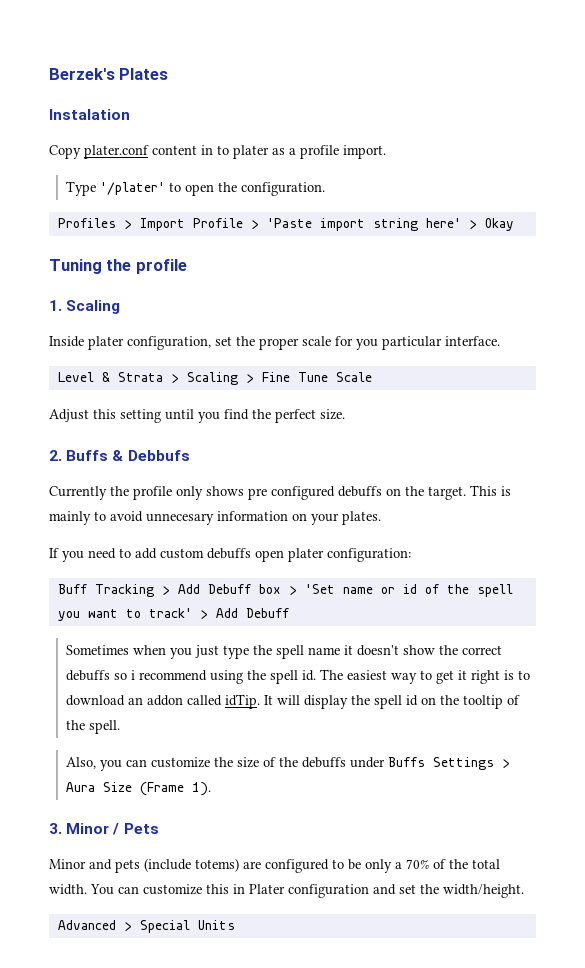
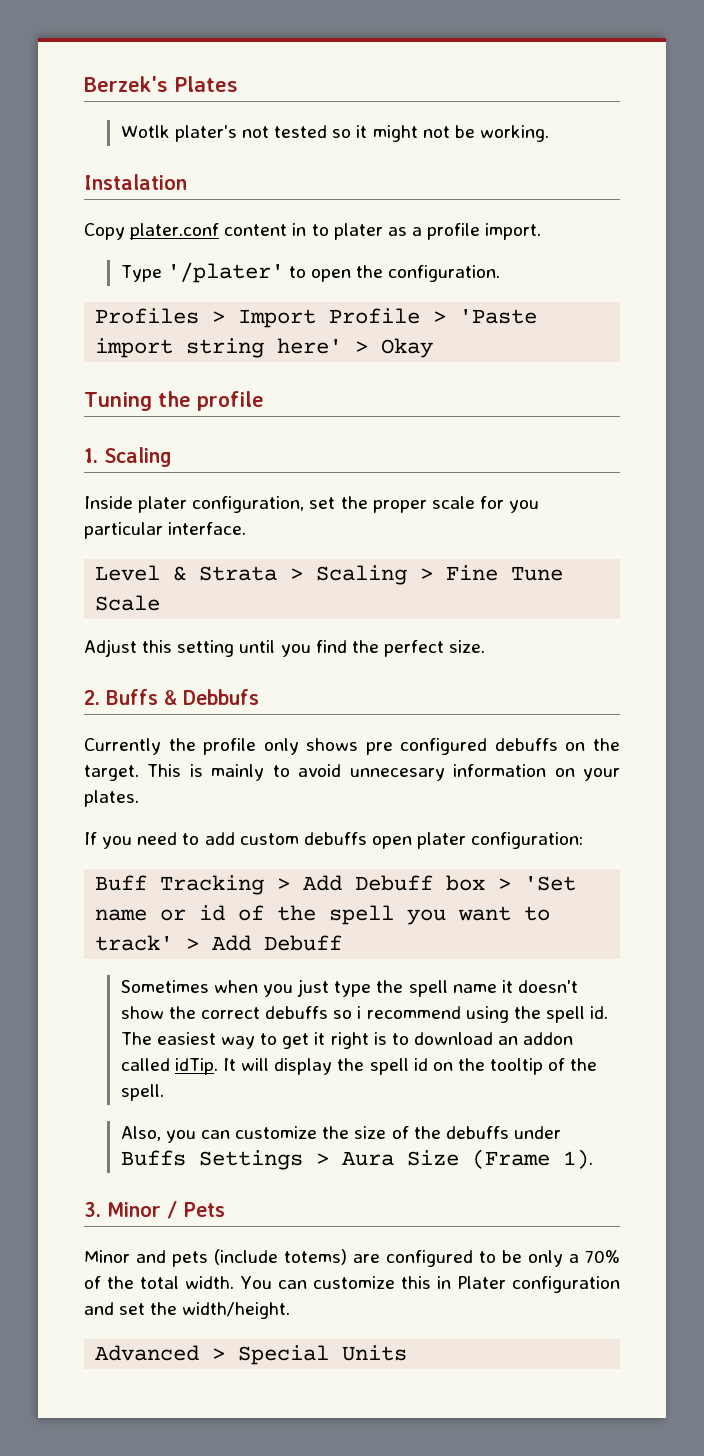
+ Wotlk plater's not tested so it might not be working.

